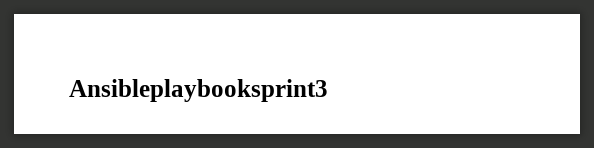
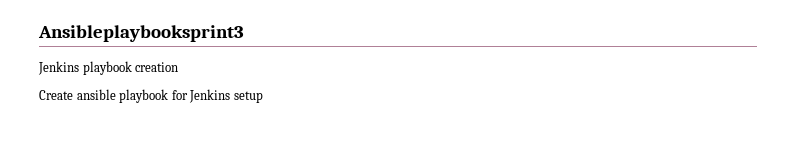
+ Jenkins playbook creation
+ Create ansible playbook for Jenkins setup

